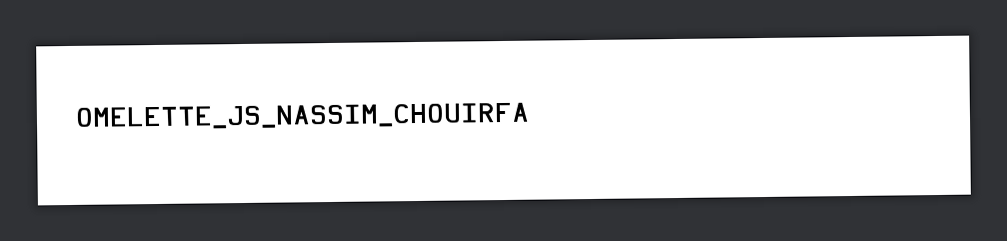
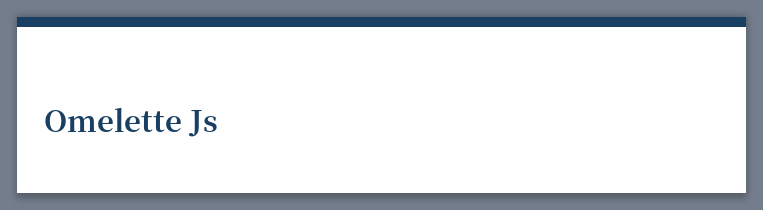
- OMELETTE_JS_NASSIM_CHOUIRFA
+ Omelette Js

